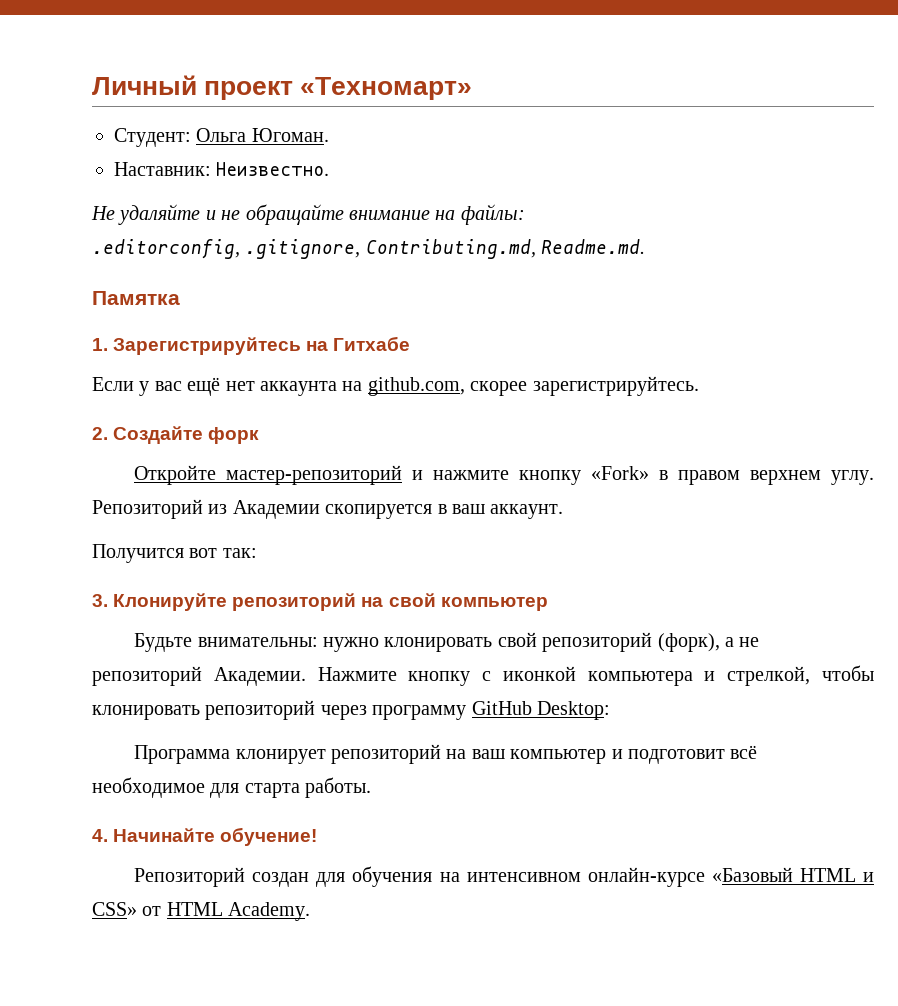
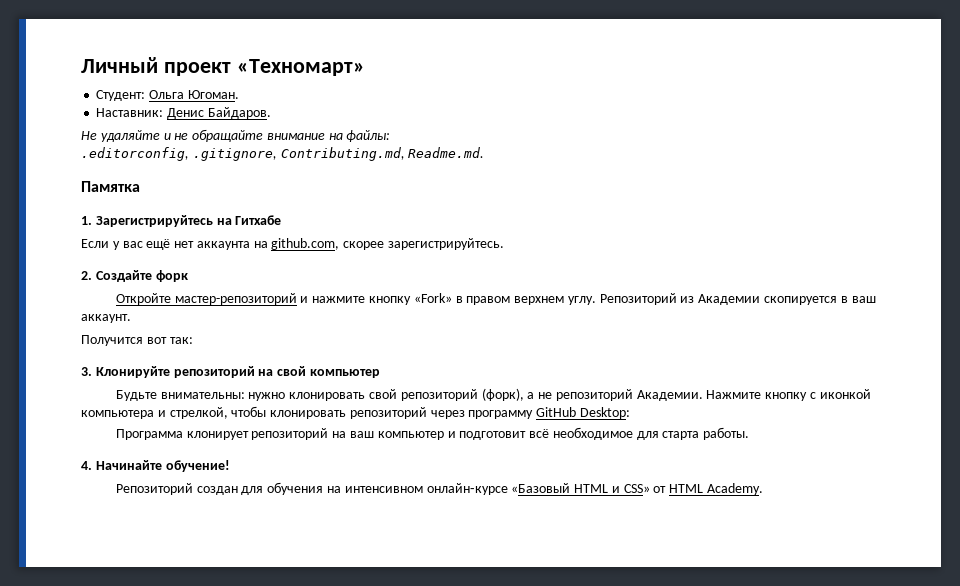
- Наставник: Неизвестно.
+ Наставник: Денис Байдаров.

